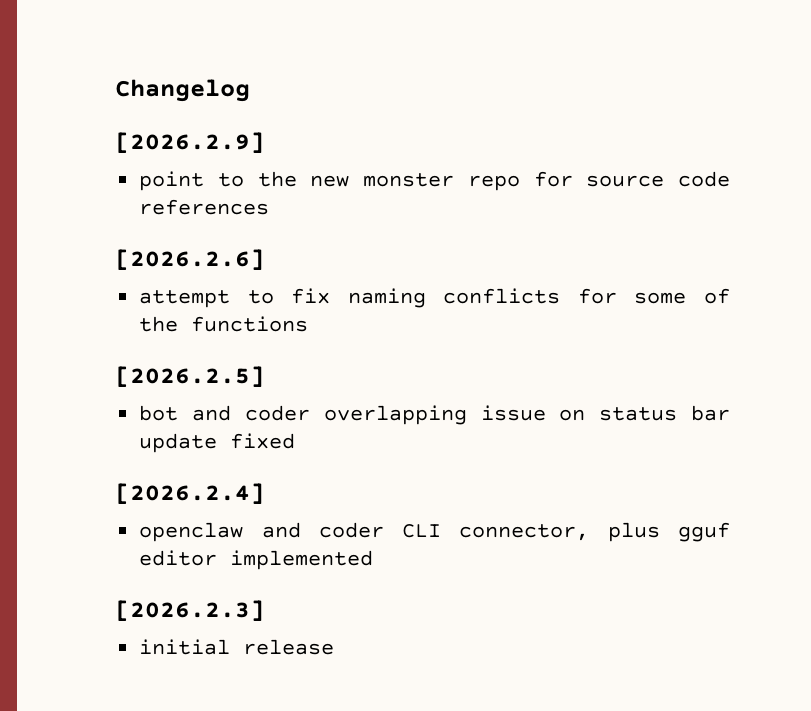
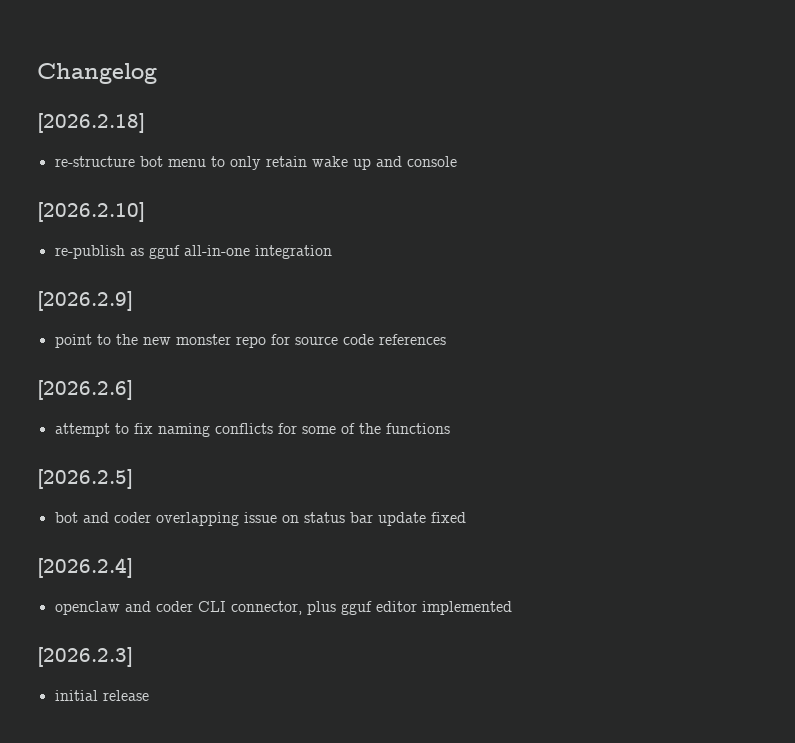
+ [2026.2.18]
+ re-structure bot menu to only retain wake up and console
+ [2026.2.10]
+ re-publish as gguf all-in-one integration

